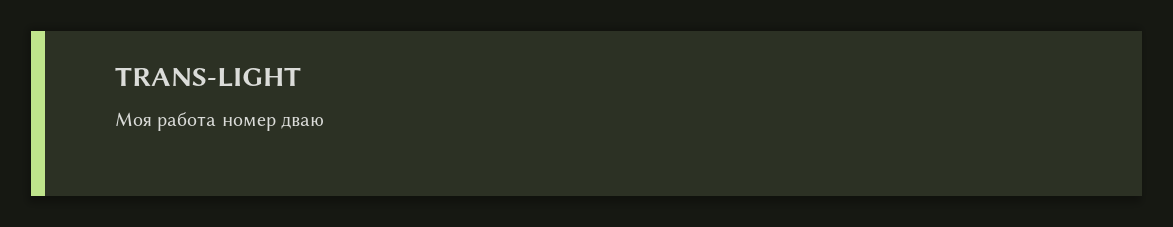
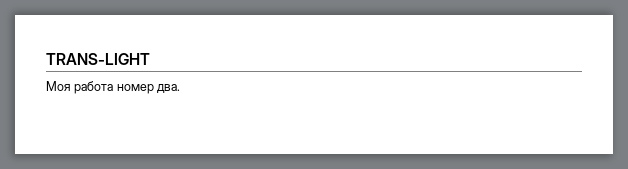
- Моя работа номер дваю
+ Моя работа номер два.

